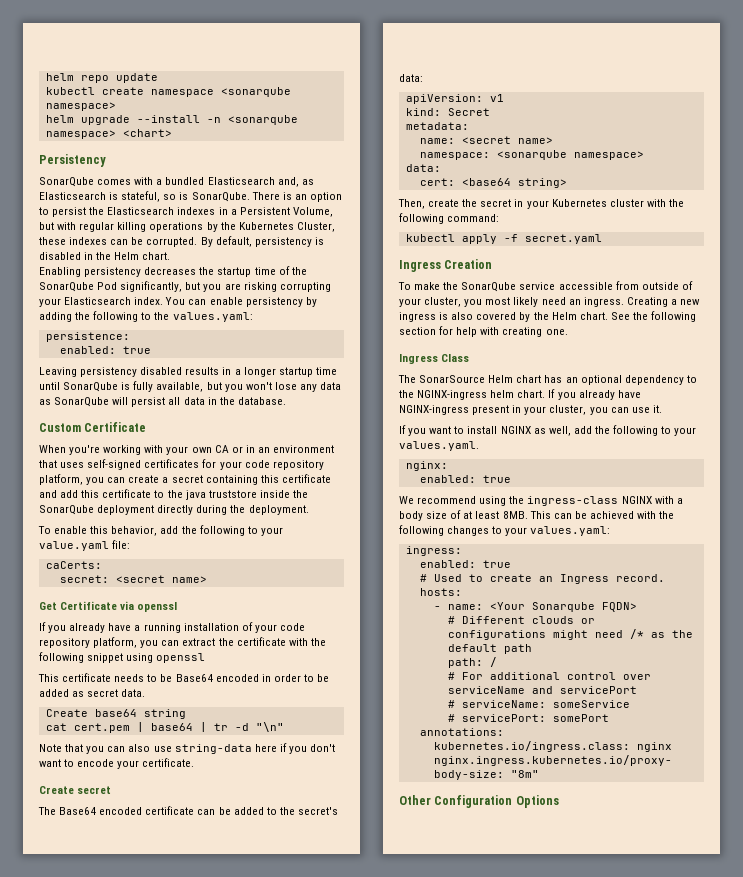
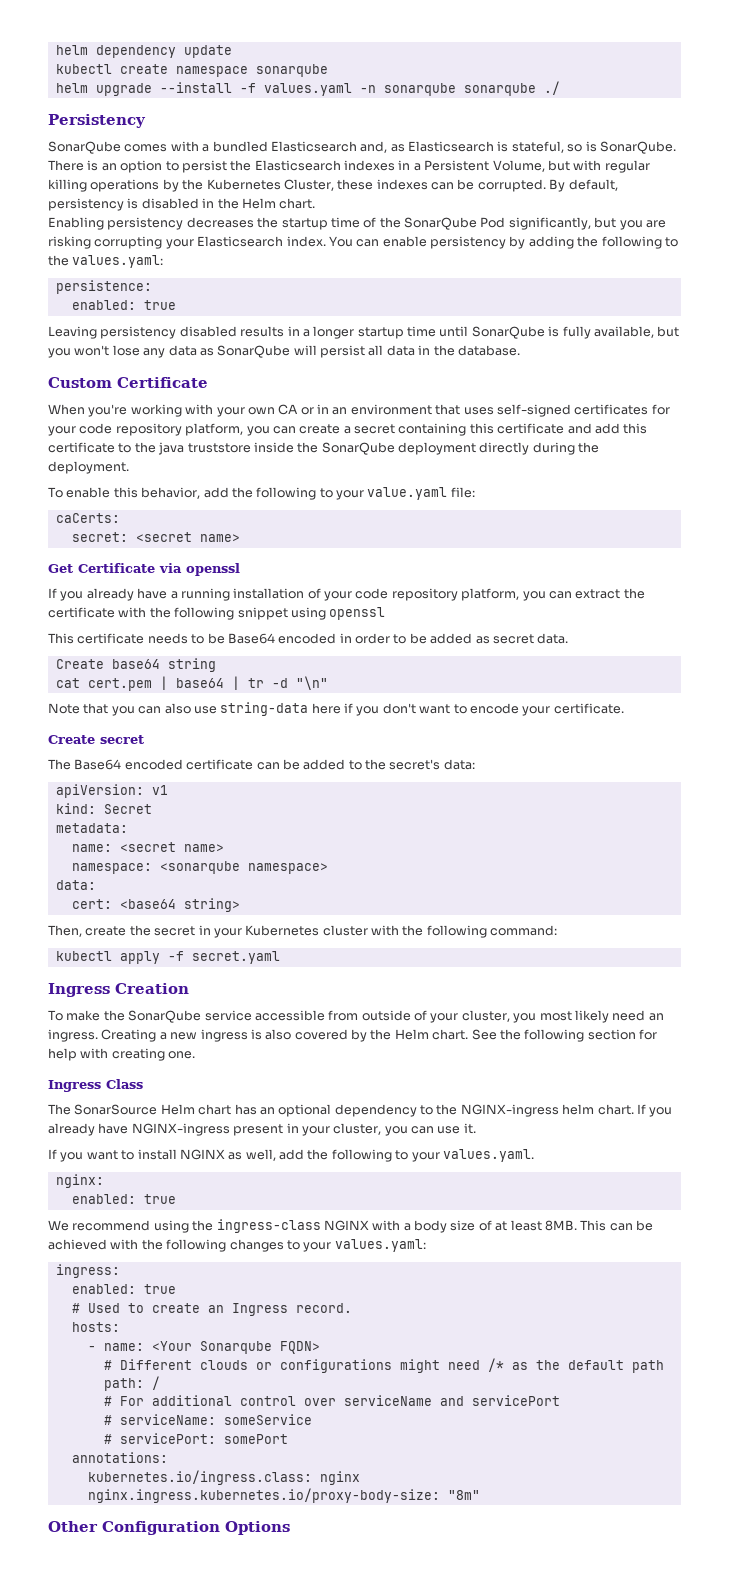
- helm repo update
+ helm dependency update
- kubectl create namespace <sonarqube namespace>
+ kubectl create namespace sonarqube
- helm upgrade --install -n <sonarqube namespace> <chart>
+ helm upgrade --install -f values.yaml -n sonarqube sonarqube ./

